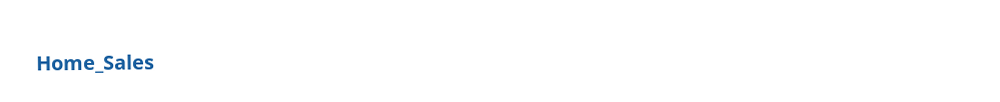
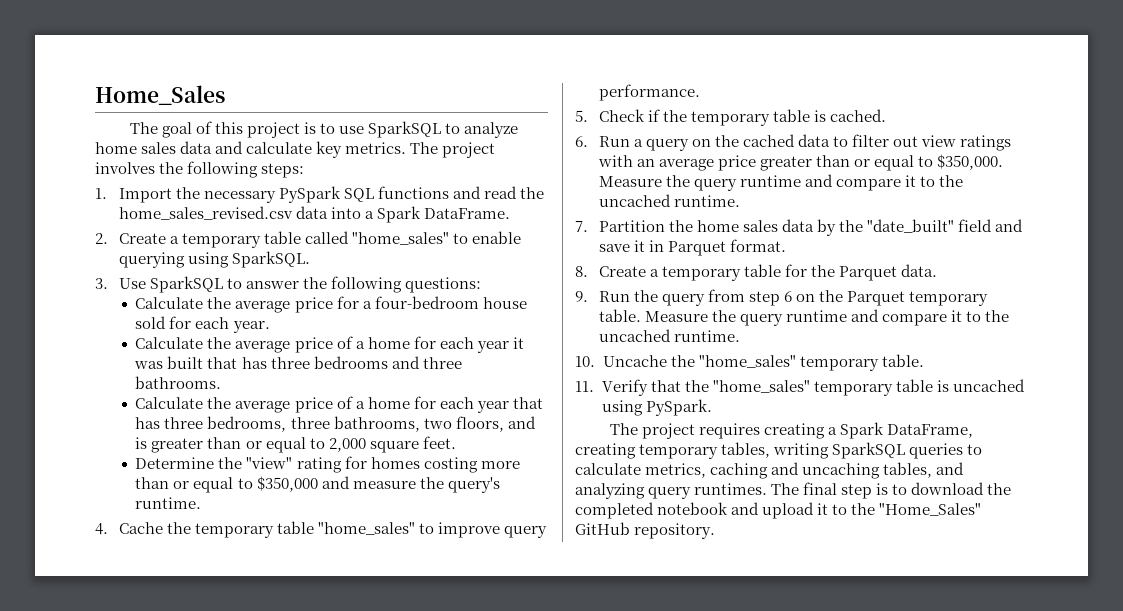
+ The goal of this project is to use SparkSQL to analyze home sales data and calculate key metrics. The project involves the following steps:
+ 1. Import the necessary PySpark SQL functions and read the home_sales_revised.csv data into a Spark DataFrame.
+ 2. Create a temporary table called "home_sales" to enable querying using SparkSQL.
+ 3. Use SparkSQL to answer the following questions:
+ Calculate the average price for a four-bedroom house sold for each year.
+ Calculate the average price of a home for each year it was built that has three bedrooms and three bathrooms.
+ Calculate the average price of a home for each year that has three bedrooms, three bathrooms, two floors, and is greater than or equal to 2,000 square feet.
+ Determine the "view" rating for homes costing more than or equal to $350,000 and measure the query's runtime.
+ 4. Cache the temporary table "home_sales" to improve query performance.
+ 5. Check if the temporary table is cached.
+ 6. Run a query on the cached data to filter out view ratings with an average price greater than or equal to $350,000. Measure the query runtime and compare it to the uncached runtime.
+ 7. Partition the home sales data by the "date_built" field and save it in Parquet format.
+ 8. Create a temporary table for the Parquet data.
+ 9. Run the query from step 6 on the Parquet temporary table. Measure the query runtime and compare it to the uncached runtime.
+ 10. Uncache the "home_sales" temporary table.
+ 11. Verify that the "home_sales" temporary table is uncached using PySpark.
+ The project requires creating a Spark DataFrame, creating temporary tables, writing SparkSQL queries to calculate metrics, caching and uncaching tables, and analyzing query runtimes. The final step is to download the completed notebook and upload it to the "Home_Sales" GitHub repository.

